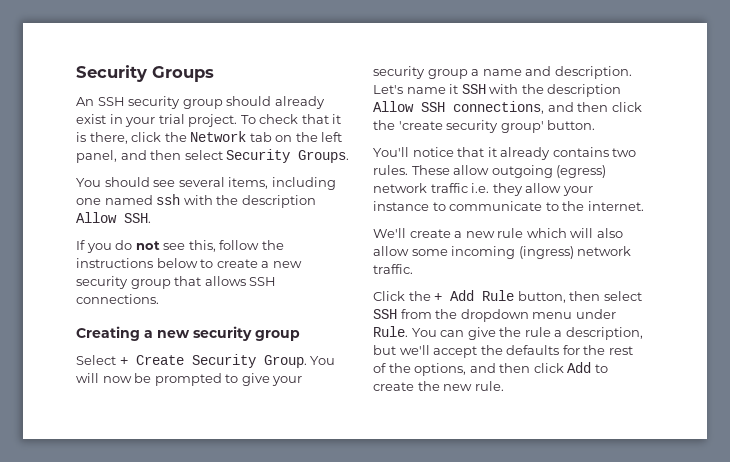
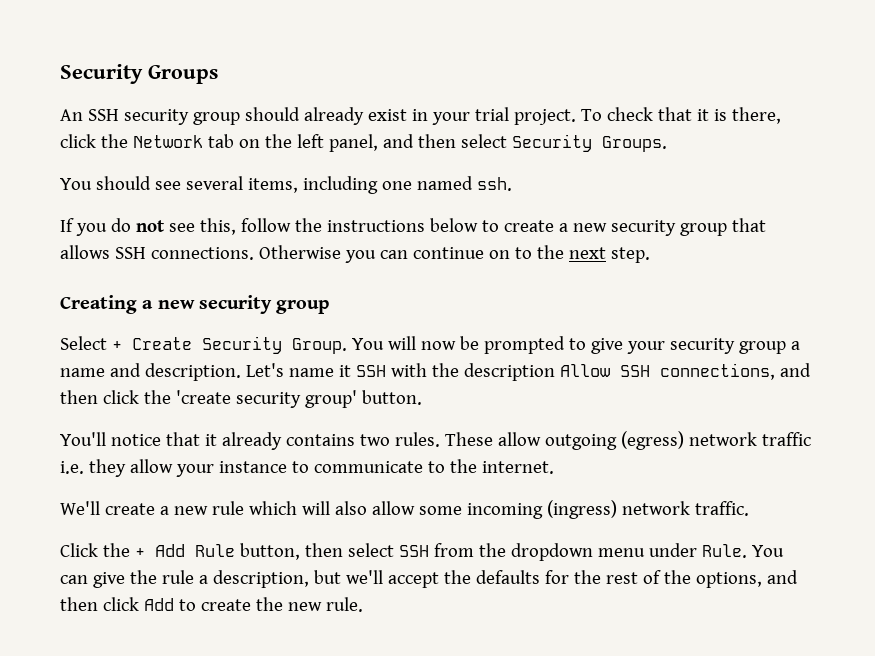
- You should see several items, including one named ssh with the description Allow SSH.
+ You should see several items, including one named ssh.
+ Otherwise you can continue on to the next step.

